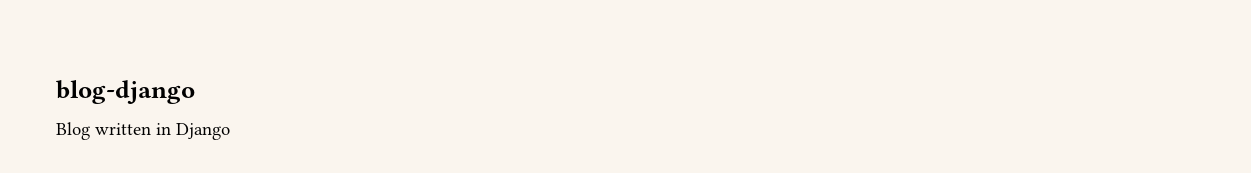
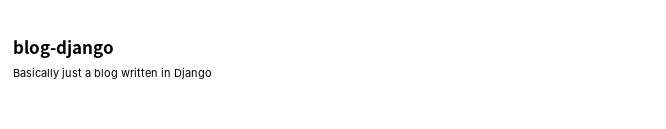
- Blog written in Django
+ Basically just a blog written in Django

